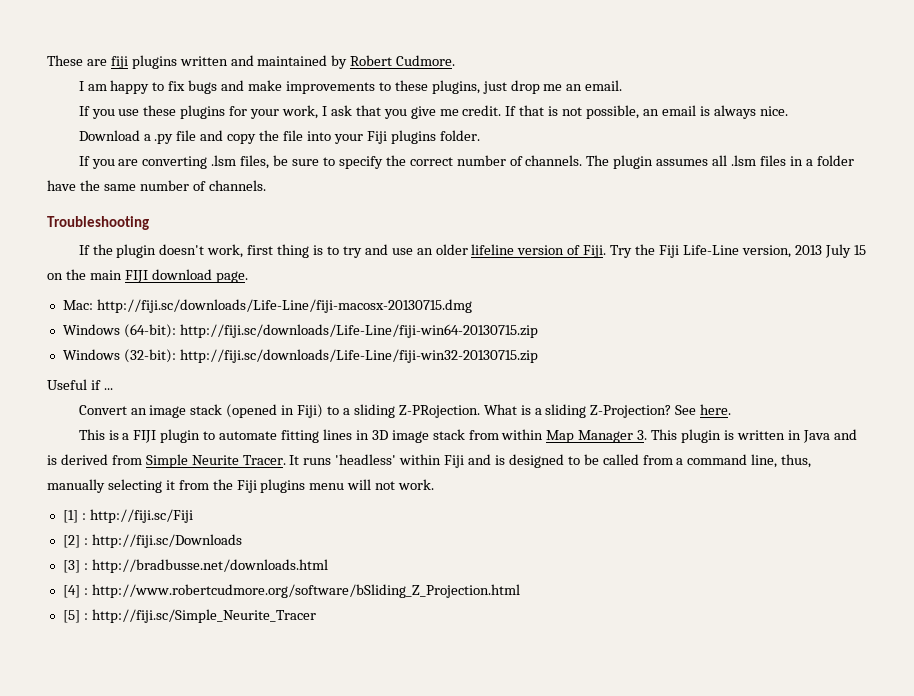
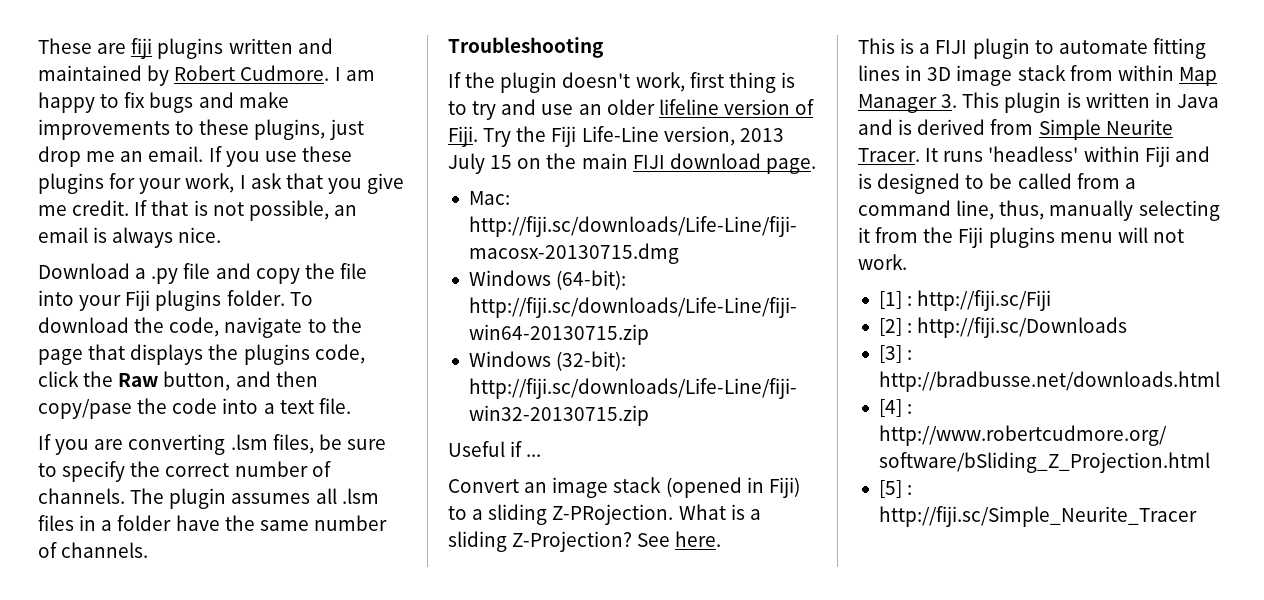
- These are fiji plugins written and maintained by Robert Cudmore.
- I am happy to fix bugs and make improvements to these plugins, just drop me an email.
- If you use these plugins for your work, I ask that you give me credit.
+ These are fiji plugins written and maintained by Robert Cudmore. I am happy to fix bugs and make improvements to these plugins, just drop me an email. If you use these plugins for your work, I ask that you give me credit.
+ To download the code, navigate to the page that displays the plugins code, click the Raw button, and then copy/pase the code into a text file.

